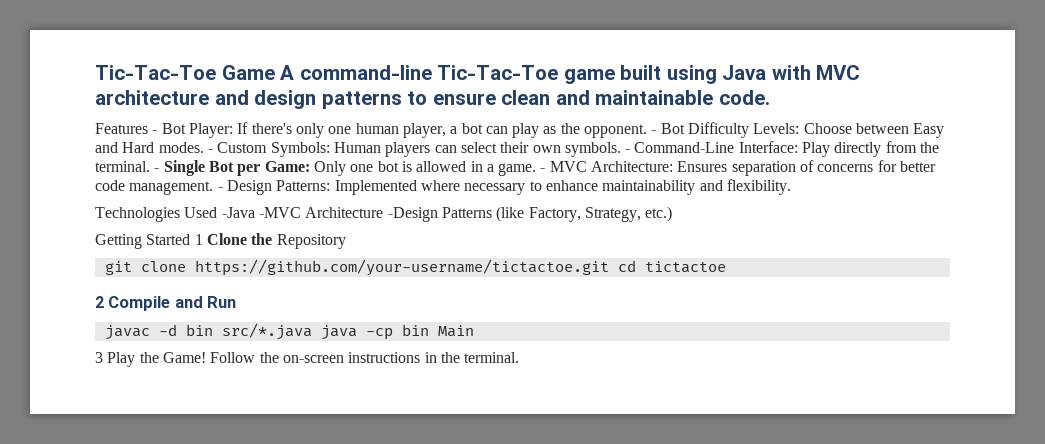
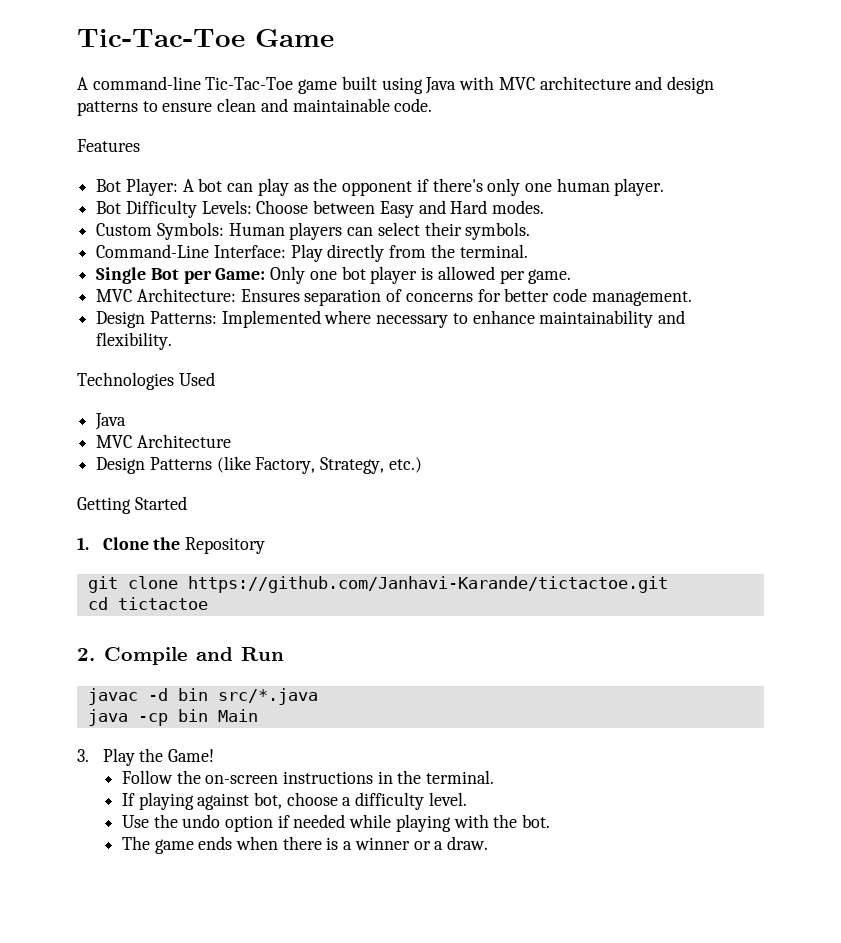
- Tic-Tac-Toe Game A command-line Tic-Tac-Toe game built using Java with MVC architecture and design patterns to ensure clean and maintainable code.
+ Tic-Tac-Toe Game
+ A command-line Tic-Tac-Toe game built using Java with MVC architecture and design patterns to ensure clean and maintainable code.
- Features - Bot Player:
+ Features
+ Bot Player:
- If there's only one human player, a bot can play as the opponent. - Bot Difficulty Levels:
+ A bot can play as the opponent if there's only one human player.
+ Bot Difficulty Levels:
- Choose between Easy and Hard modes. - Custom Symbols:
+ Choose between Easy and Hard modes.
+ Custom Symbols:
- Human players can select their own symbols. - Command-Line Interface:
+ Human players can select their symbols.
+ Command-Line Interface:
- Play directly from the terminal. - Single Bot per Game:
+ Play directly from the terminal.
+ Single Bot per Game:
- Only one bot is allowed in a game. - MVC Architecture:
+ Only one bot player is allowed per game.
+ MVC Architecture:
- Ensures separation of concerns for better code management. - Design Patterns:
+ Ensures separation of concerns for better code management.
+ Design Patterns:
- Technologies Used -Java -MVC Architecture -Design Patterns (like Factory, Strategy, etc.)
+ Technologies Used
+ Java
+ MVC Architecture
+ Design Patterns (like Factory, Strategy, etc.)
- Getting Started 1 Clone the Repository
+ Getting Started
+ 1. Clone the Repository
- git clone https://github.com/your-username/tictactoe.git cd tictactoe
+ git clone https://github.com/Janhavi-Karande/tictactoe.git
+ cd tictactoe
- 2 Compile and Run
+ 2. Compile and Run
- javac -d bin src/*.java java -cp bin Main
+ javac -d bin src/*.java
+ java -cp bin Main
- 3 Play the Game! Follow the on-screen instructions in the terminal.
+ 3. Play the Game!
+ Follow the on-screen instructions in the terminal.
+ If playing against bot, choose a difficulty level.
+ Use the undo option if needed while playing with the bot.
+ The game ends when there is a winner or a draw.

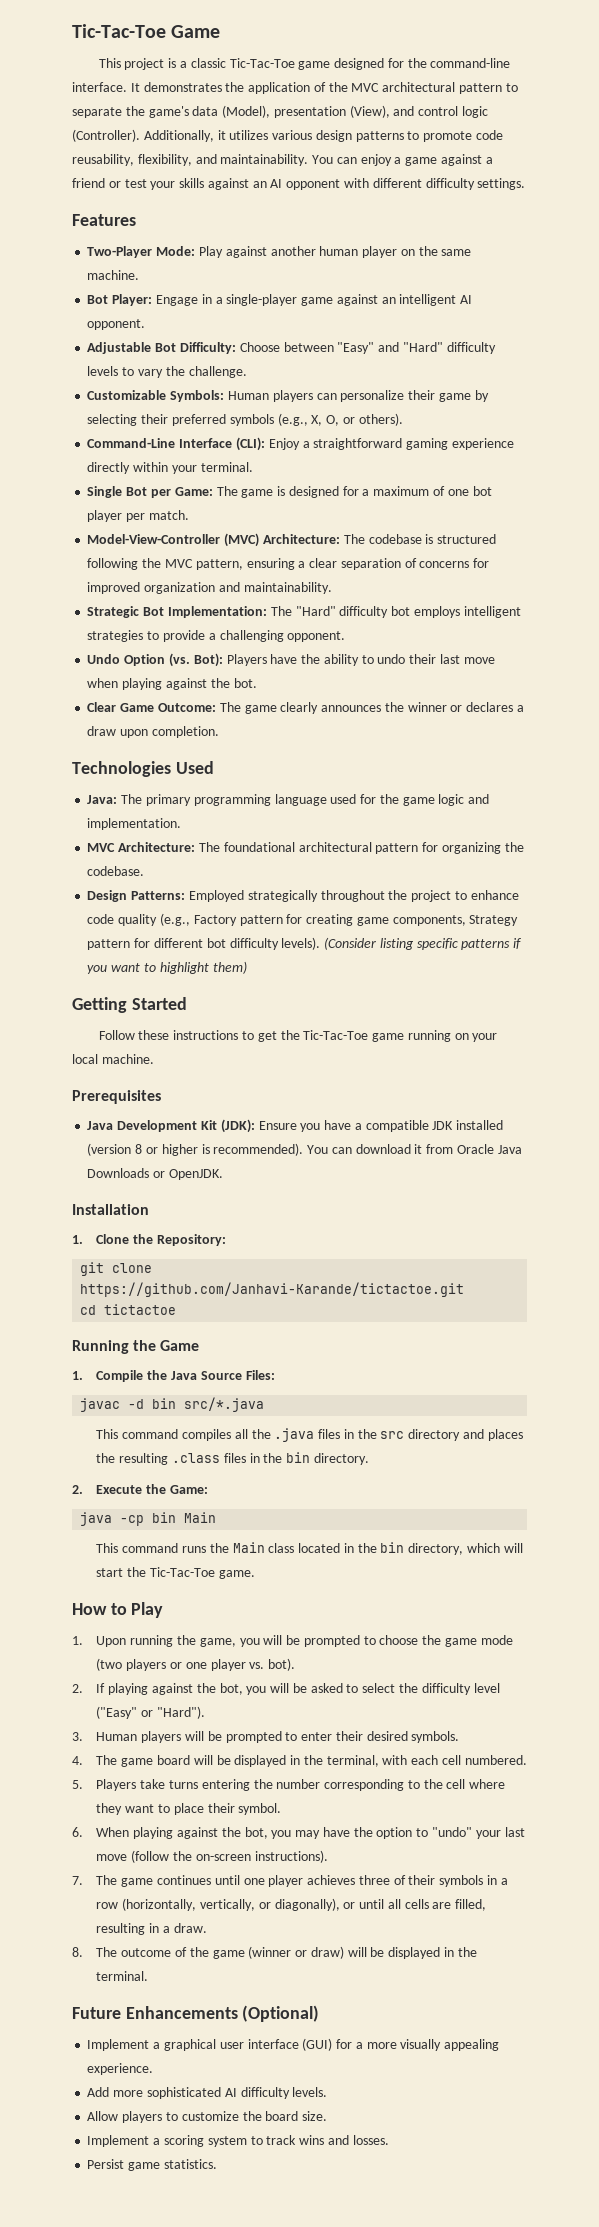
- A command-line Tic-Tac-Toe game built using Java with MVC architecture and design patterns to ensure clean and maintainable code.
+ This project is a classic Tic-Tac-Toe game designed for the command-line interface. It demonstrates the application of the MVC architectural pattern to separate the game's data (Model), presentation (View), and control logic (Controller). Additionally, it utilizes various design patterns to promote code reusability, flexibility, and maintainability. You can enjoy a game against a friend or test your skills against an AI opponent with different difficulty settings.
  Features
- Bot Player: A bot can play as the opponent if there's only one human player.
- Bot Difficulty Levels: Choose between Easy and Hard modes.
- Custom Symbols: Human players can select their symbols.
- Command-Line Interface: Play directly from the terminal.
+ Two-Player Mode: Play against another human player on the same machine.
+ Bot Player: Engage in a single-player game against an intelligent AI opponent.
+ Adjustable Bot Difficulty: Choose between "Easy" and "Hard" difficulty levels to vary the challenge.
+ Customizable Symbols: Human players can personalize their game by selecting their preferred symbols (e.g., X, O, or others).
+ Command-Line Interface (CLI): Enjoy a straightforward gaming experience directly within your terminal.
- Single Bot per Game: Only one bot player is allowed per game.
- MVC Architecture: Ensures separation of concerns for better code management.
- Design Patterns: Implemented where necessary to enhance maintainability and flexibility.
+ Single Bot per Game: The game is designed for a maximum of one bot player per match.
+ Model-View-Controller (MVC) Architecture: The codebase is structured following the MVC pattern, ensuring a clear separation of concerns for improved organization and maintainability.
+ Strategic Bot Implementation: The "Hard" difficulty bot employs intelligent strategies to provide a challenging opponent.
+ Undo Option (vs. Bot): Players have the ability to undo their last move when playing against the bot.
+ Clear Game Outcome: The game clearly announces the winner or declares a draw upon completion.
  Technologies Used
- Java
- MVC Architecture
- Design Patterns (like Factory, Strategy, etc.)
+ Java: The primary programming language used for the game logic and implementation.
+ MVC Architecture: The foundational architectural pattern for organizing the codebase.
+ Design Patterns: Employed strategically throughout the project to enhance code quality (e.g., Factory pattern for creating game components, Strategy pattern for different bot difficulty levels). (Consider listing specific patterns if you want to highlight them)
  Getting Started
+ Follow these instructions to get the Tic-Tac-Toe game running on your local machine.
+ Prerequisites
+ Java Development Kit (JDK): Ensure you have a compatible JDK installed (version 8 or higher is recommended). You can download it from Oracle Java Downloads or OpenJDK.
+ Installation
- 1. Clone the Repository
+ 1. Clone the Repository:
- 2. Compile and Run
+ Running the Game
+ 1. Compile the Java Source Files:
  javac -d bin src/*.java
+ This command compiles all the .java files in the src directory and places the resulting .class files in the bin directory.
+ 2. Execute the Game:
  java -cp bin Main
- 3. Play the Game!
- Follow the on-screen instructions in the terminal.
- If playing against bot, choose a difficulty level.
- Use the undo option if needed while playing with the bot.
- The game ends when there is a winner or a draw.
+ This command runs the Main class located in the bin directory, which will start the Tic-Tac-Toe game.
+ How to Play
+ 1. Upon running the game, you will be prompted to choose the game mode (two players or one player vs. bot).
+ 2. If playing against the bot, you will be asked to select the difficulty level ("Easy" or "Hard").
+ 3. Human players will be prompted to enter their desired symbols.
+ 4. The game board will be displayed in the terminal, with each cell numbered.
+ 5. Players take turns entering the number corresponding to the cell where they want to place their symbol.
+ 6. When playing against the bot, you may have the option to "undo" your last move (follow the on-screen instructions).
+ 7. The game continues until one player achieves three of their symbols in a row (horizontally, vertically, or diagonally), or until all cells are filled, resulting in a draw.
+ 8. The outcome of the game (winner or draw) will be displayed in the terminal.
+ Future Enhancements (Optional)
+ Implement a graphical user interface (GUI) for a more visually appealing experience.
+ Add more sophisticated AI difficulty levels.
+ Allow players to customize the board size.
+ Implement a scoring system to track wins and losses.
+ Persist game statistics.

